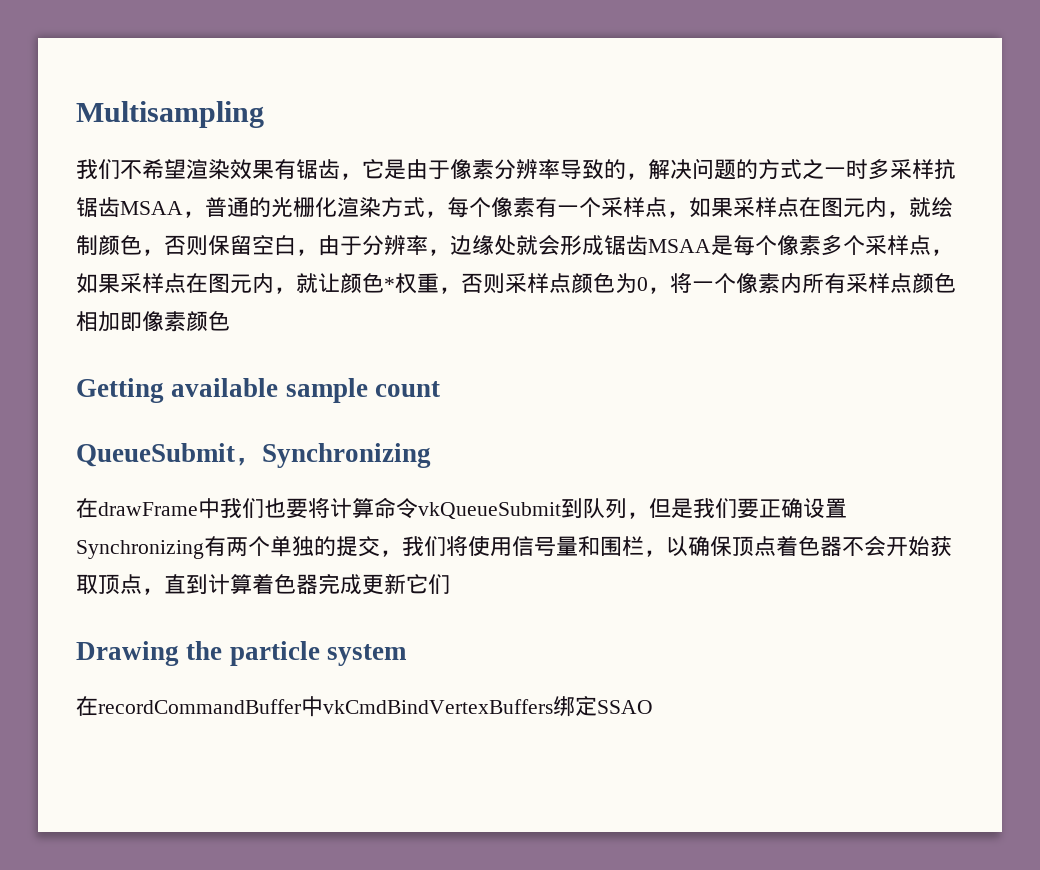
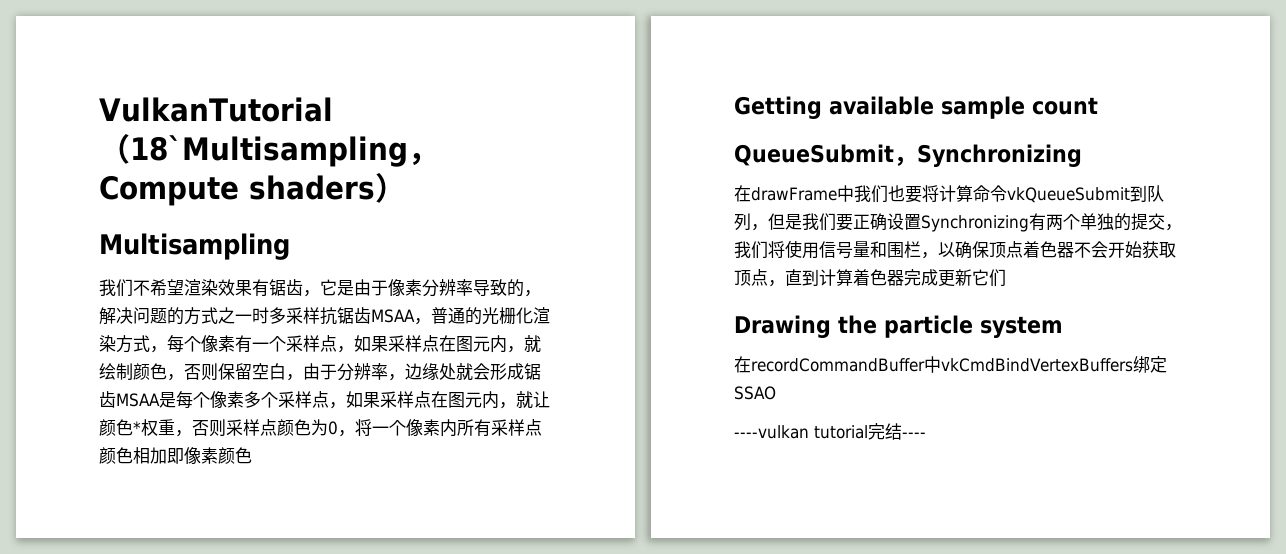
+ VulkanTutorial（18`Multisampling，Compute shaders）
+ ----vulkan tutorial完结----

